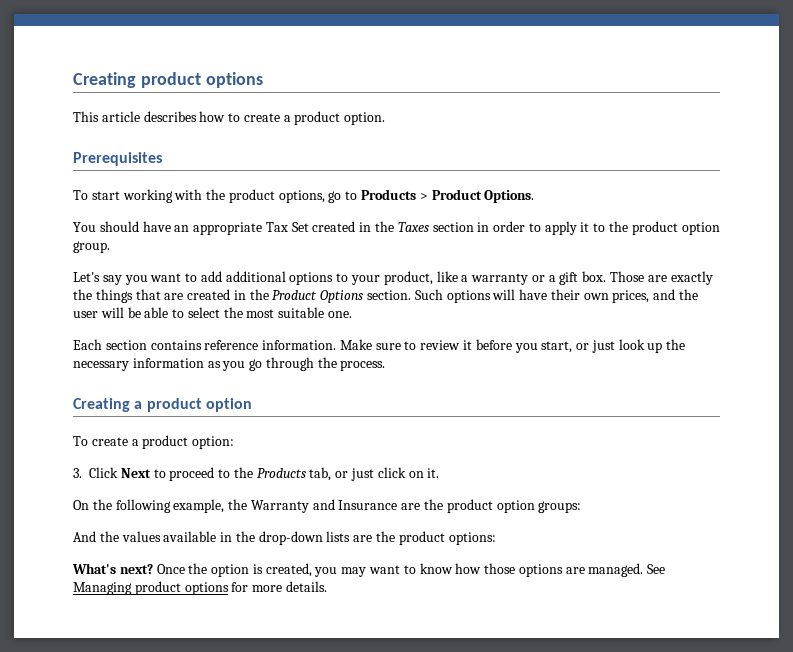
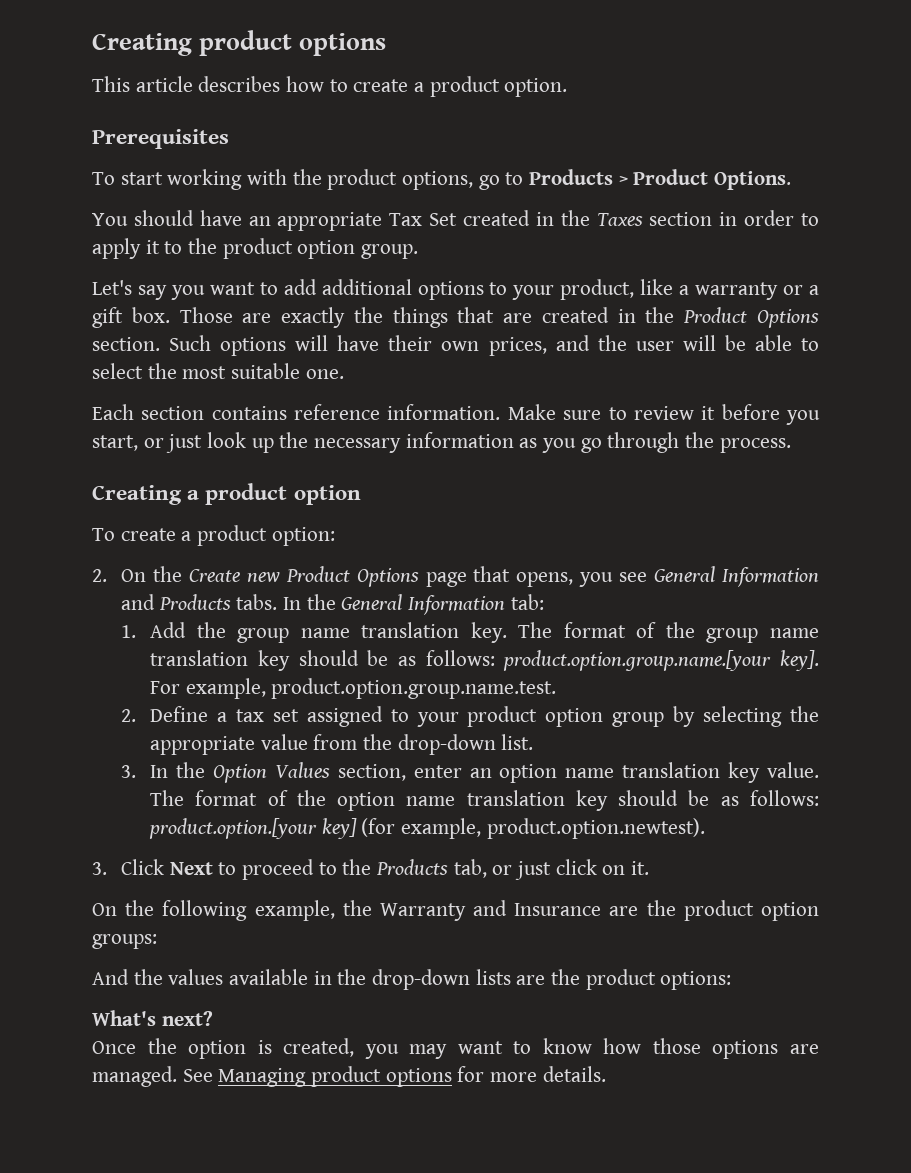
+ 2. On the Create new Product Options page that opens, you see General Information and Products tabs. In the General Information tab:
+ 1. Add the group name translation key. The format of the group name translation key should be as follows: product.option.group.name.[your key]. For example, product.option.group.name.test.
+ 2. Define a tax set assigned to your product option group by selecting the appropriate value from the drop-down list.
+ 3. In the Option Values section, enter an option name translation key value. The format of the option name translation key should be as follows: product.option.[your key] (for example, product.option.newtest).
- What's next? Once the option is created, you may want to know how those options are managed.
+ What's next?
+ Once the option is created, you may want to know how those options are managed.

